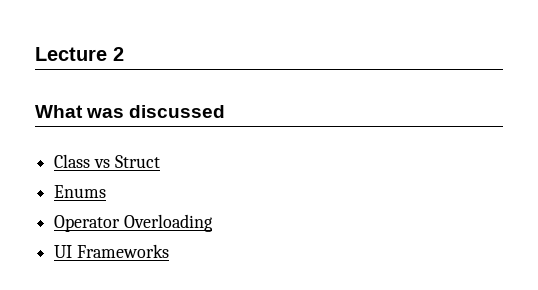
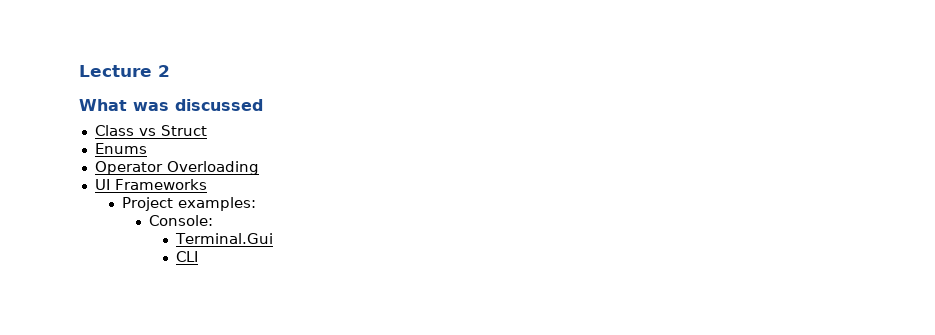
+ Project examples:
+ Console:
+ Terminal.Gui
+ CLI

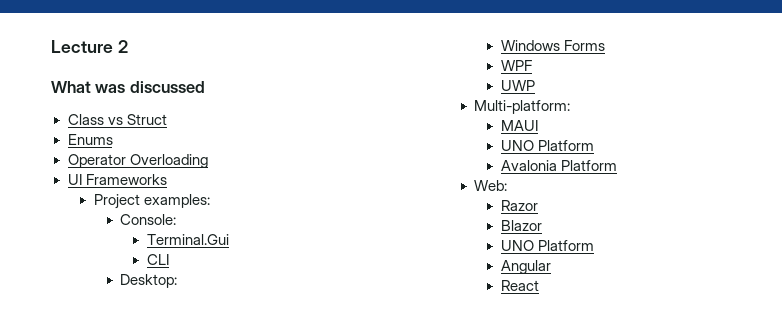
+ Desktop:
+ Windows Forms
+ WPF
+ UWP
+ Multi-platform:
+ MAUI
+ UNO Platform
+ Avalonia Platform
+ Web:
+ Razor
+ Blazor
+ UNO Platform
+ Angular
+ React

